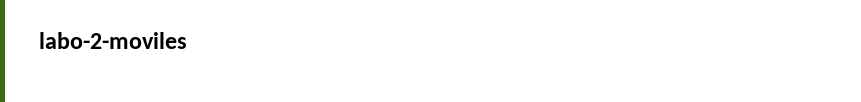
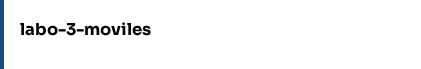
- labo-2-moviles
+ labo-3-moviles

